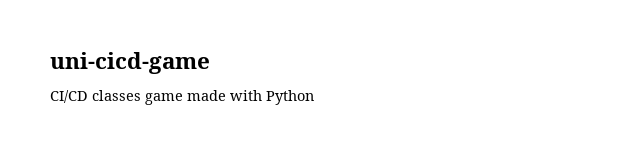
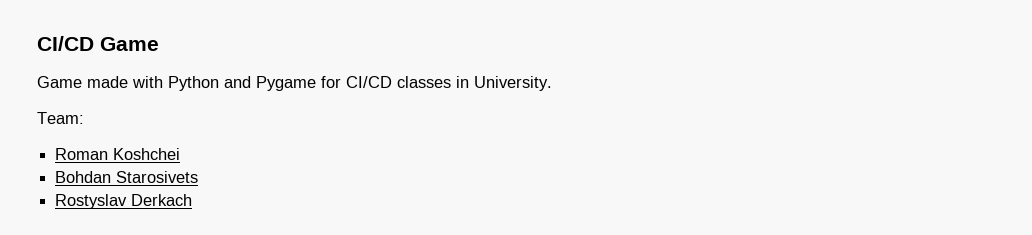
- uni-cicd-game
- CI/CD classes game made with Python
+ CI/CD Game
+ Game made with Python and Pygame for CI/CD classes in University.
+ Team:
+ Roman Koshchei
+ Bohdan Starosivets
+ Rostyslav Derkach

